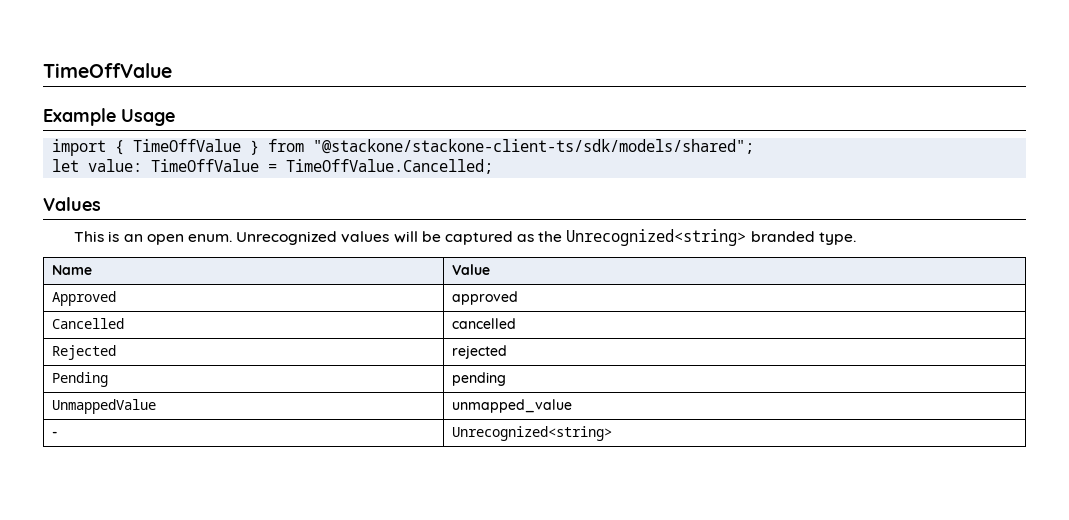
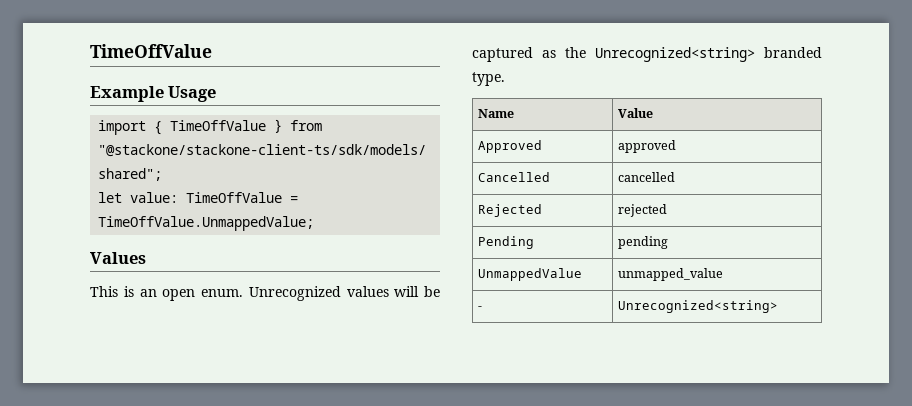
- let value: TimeOffValue = TimeOffValue.Cancelled;
+ let value: TimeOffValue = TimeOffValue.UnmappedValue;

